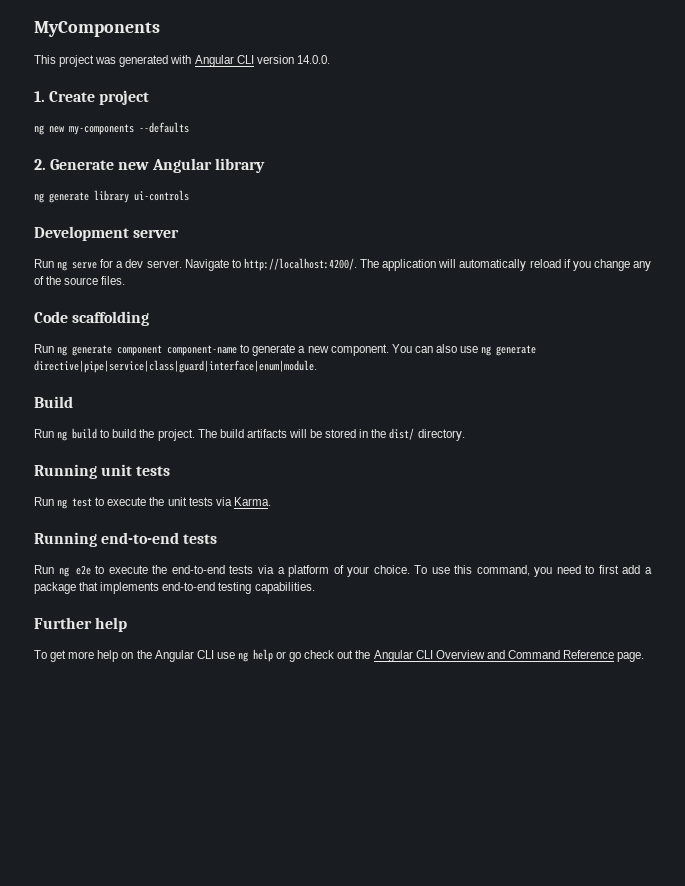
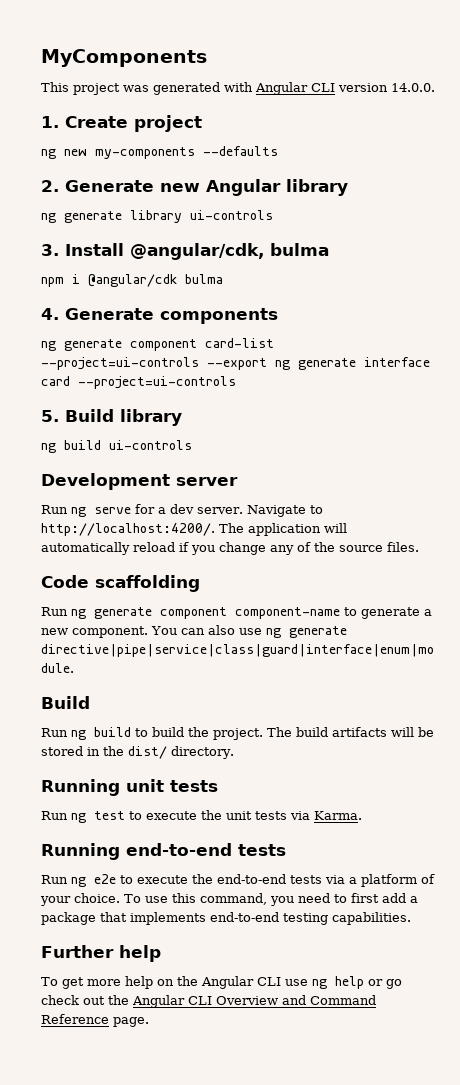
+ 3. Install @angular/cdk, bulma
+ npm i @angular/cdk bulma
+ 4. Generate components
+ ng generate component card-list --project=ui-controls --export ng generate interface card --project=ui-controls
+ 5. Build library
+ ng build ui-controls

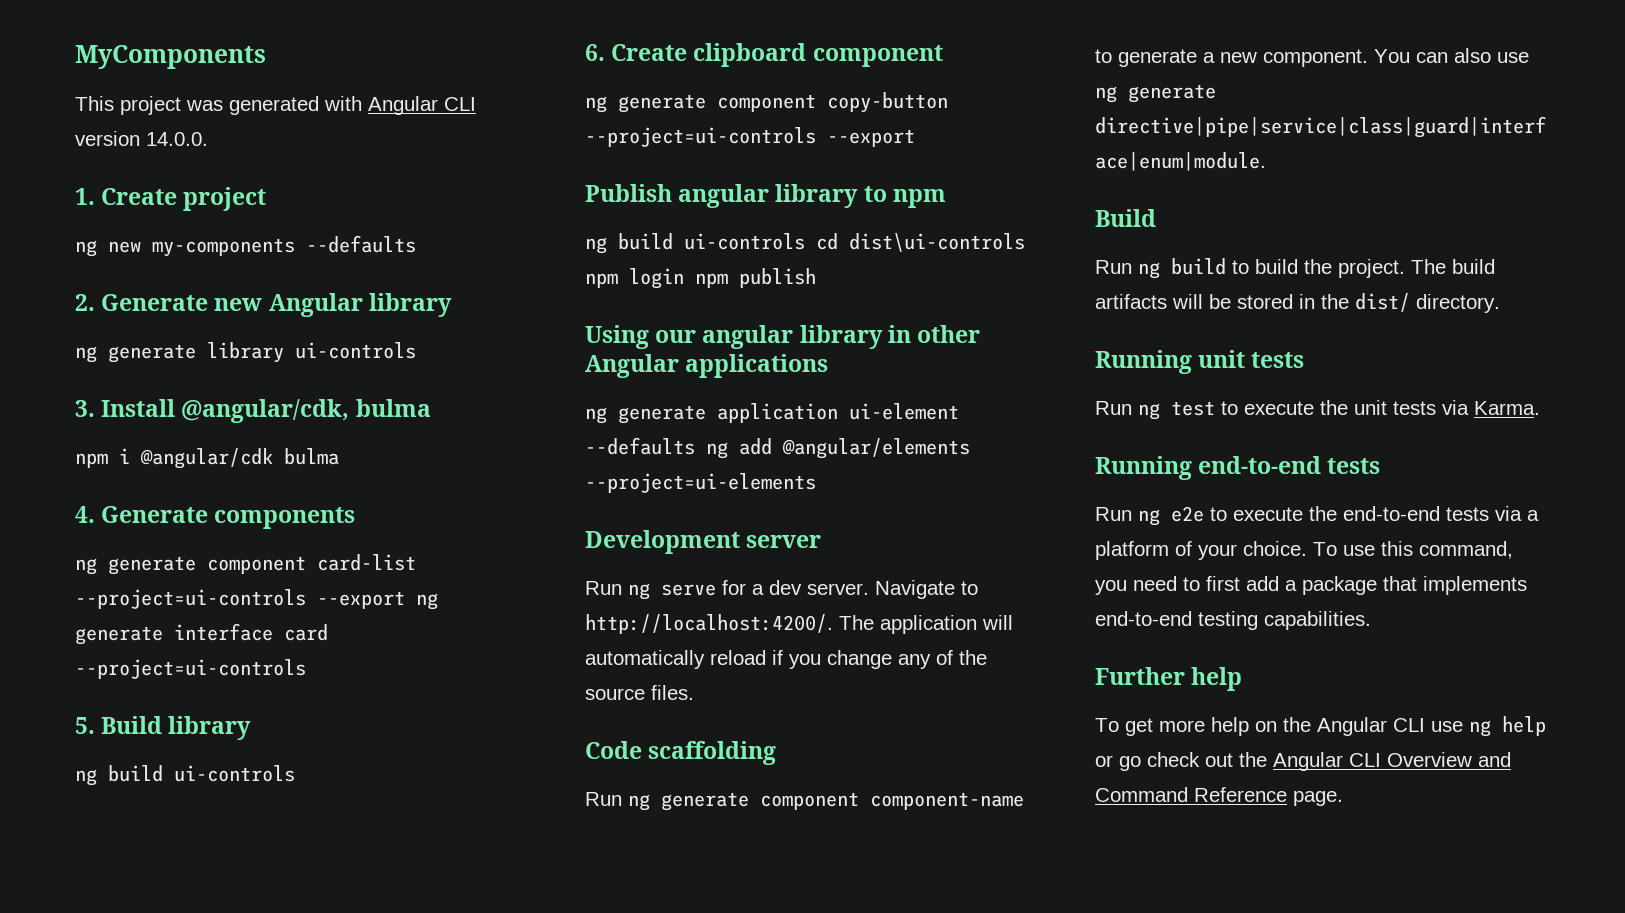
+ 6. Create clipboard component
+ ng generate component copy-button --project=ui-controls --export
+ Publish angular library to npm
+ ng build ui-controls cd dist\ui-controls npm login npm publish
+ Using our angular library in other Angular applications
+ ng generate application ui-element --defaults ng add @angular/elements --project=ui-elements

